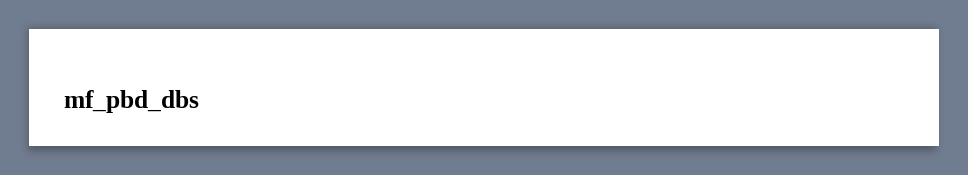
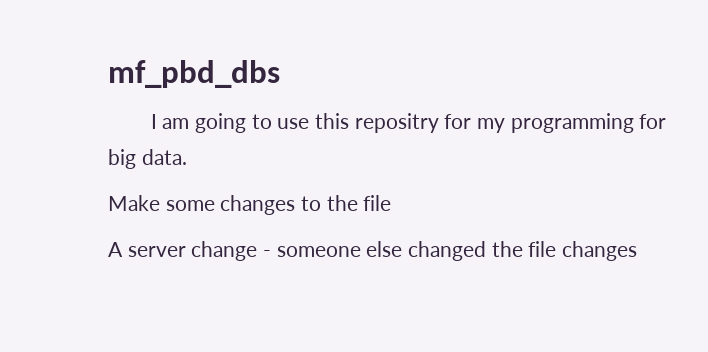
+ I am going to use this repositry for my programming for big data.
+ Make some changes to the file
+ A server change - someone else changed the file changes

